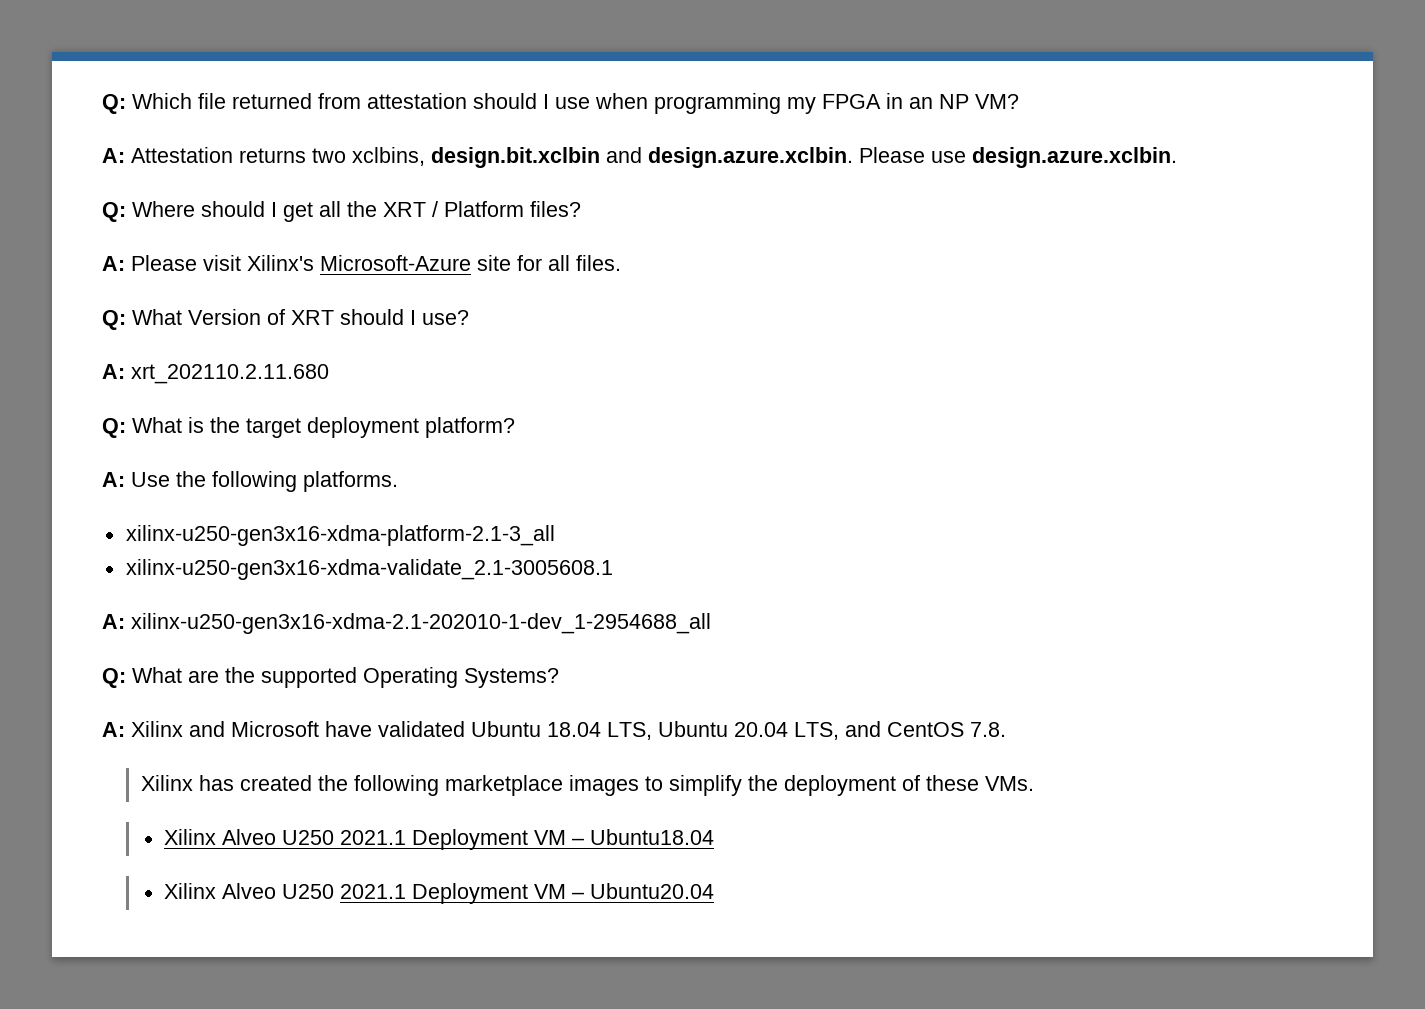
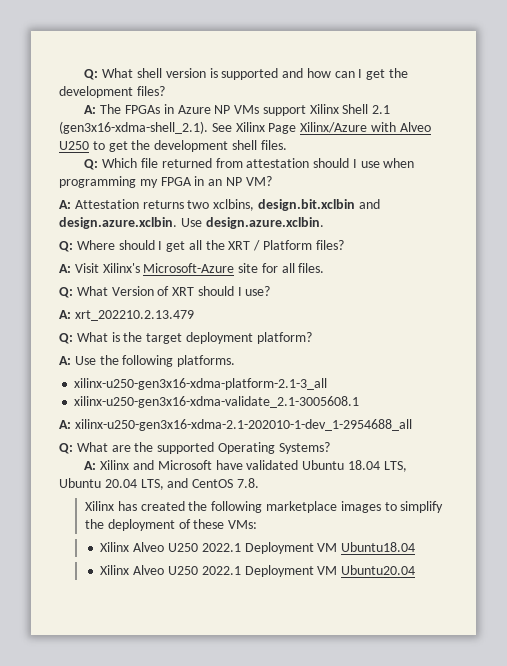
+ Q: What shell version is supported and how can I get the development files?
+ A: The FPGAs in Azure NP VMs support Xilinx Shell 2.1 (gen3x16-xdma-shell_2.1). See Xilinx Page Xilinx/Azure with Alveo U250 to get the development shell files.
- A: Attestation returns two xclbins, design.bit.xclbin and design.azure.xclbin. Please use design.azure.xclbin.
+ A: Attestation returns two xclbins, design.bit.xclbin and design.azure.xclbin. Use design.azure.xclbin.
- A: Please visit Xilinx's Microsoft-Azure site for all files.
+ A: Visit Xilinx's Microsoft-Azure site for all files.
- A: xrt_202110.2.11.680
+ A: xrt_202210.2.13.479
- Xilinx has created the following marketplace images to simplify the deployment of these VMs.
- Xilinx Alveo U250 2021.1 Deployment VM – Ubuntu18.04
+ Xilinx has created the following marketplace images to simplify the deployment of these VMs:
+ Xilinx Alveo U250 2022.1 Deployment VM Ubuntu18.04
- Xilinx Alveo U250 2021.1 Deployment VM – Ubuntu20.04
+ Xilinx Alveo U250 2022.1 Deployment VM Ubuntu20.04

